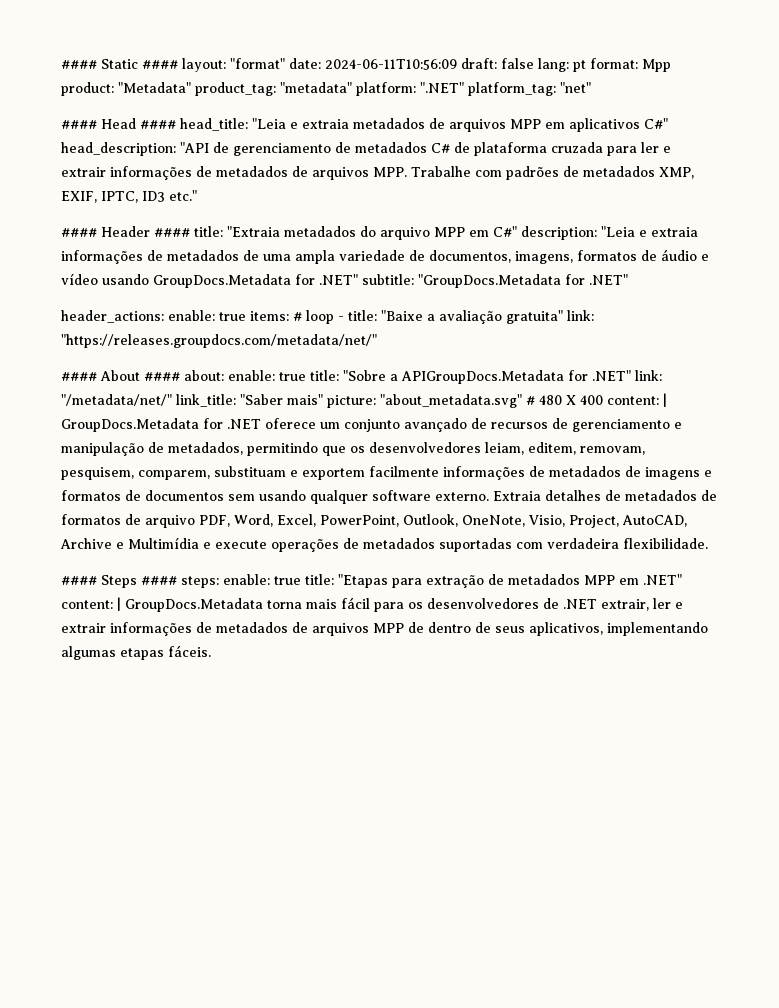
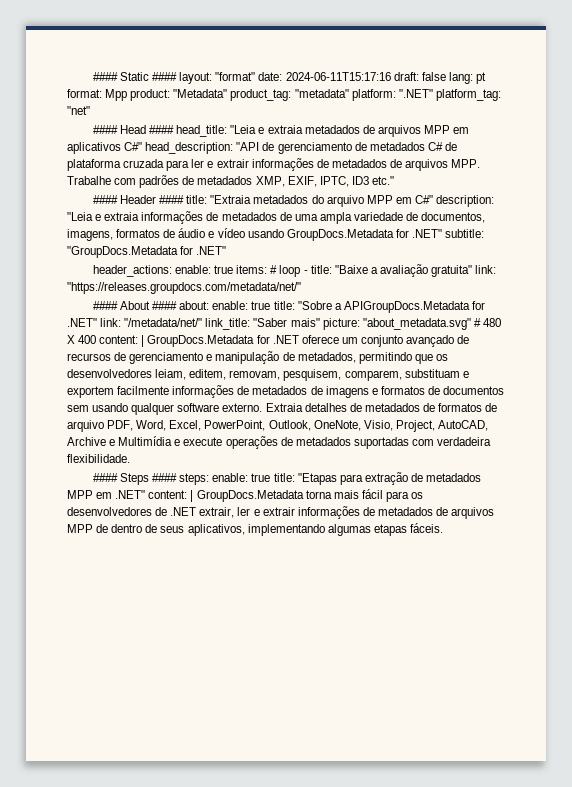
- #### Static #### layout: "format" date: 2024-06-11T10:56:09 draft: false lang: pt format: Mpp product: "Metadata" product_tag: "metadata" platform: ".NET" platform_tag: "net"
+ #### Static #### layout: "format" date: 2024-06-11T15:17:16 draft: false lang: pt format: Mpp product: "Metadata" product_tag: "metadata" platform: ".NET" platform_tag: "net"

